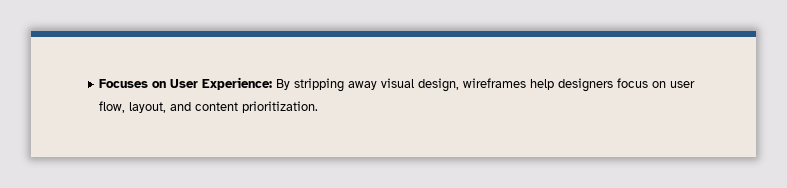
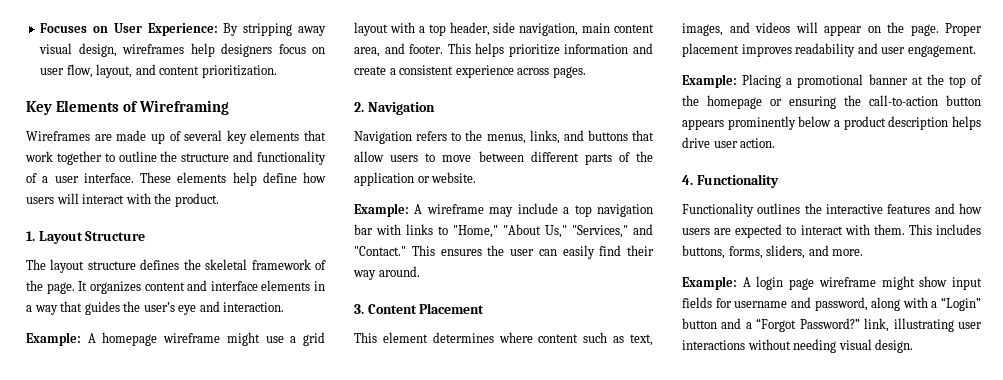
+ Key Elements of Wireframing
+ Wireframes are made up of several key elements that work together to outline the structure and functionality of a user interface. These elements help define how users will interact with the product.
+ 1. Layout Structure
+ The layout structure defines the skeletal framework of the page. It organizes content and interface elements in a way that guides the user’s eye and interaction.
+ Example: A homepage wireframe might use a grid layout with a top header, side navigation, main content area, and footer. This helps prioritize information and create a consistent experience across pages.
+ 2. Navigation
+ Navigation refers to the menus, links, and buttons that allow users to move between different parts of the application or website.
+ Example: A wireframe may include a top navigation bar with links to "Home," "About Us," "Services," and "Contact." This ensures the user can easily find their way around.
+ 3. Content Placement
+ This element determines where content such as text, images, and videos will appear on the page. Proper placement improves readability and user engagement.
+ Example: Placing a promotional banner at the top of the homepage or ensuring the call-to-action button appears prominently below a product description helps drive user action.
+ 4. Functionality
+ Functionality outlines the interactive features and how users are expected to interact with them. This includes buttons, forms, sliders, and more.
+ Example: A login page wireframe might show input fields for username and password, along with a “Login” button and a “Forgot Password?” link, illustrating user interactions without needing visual design.

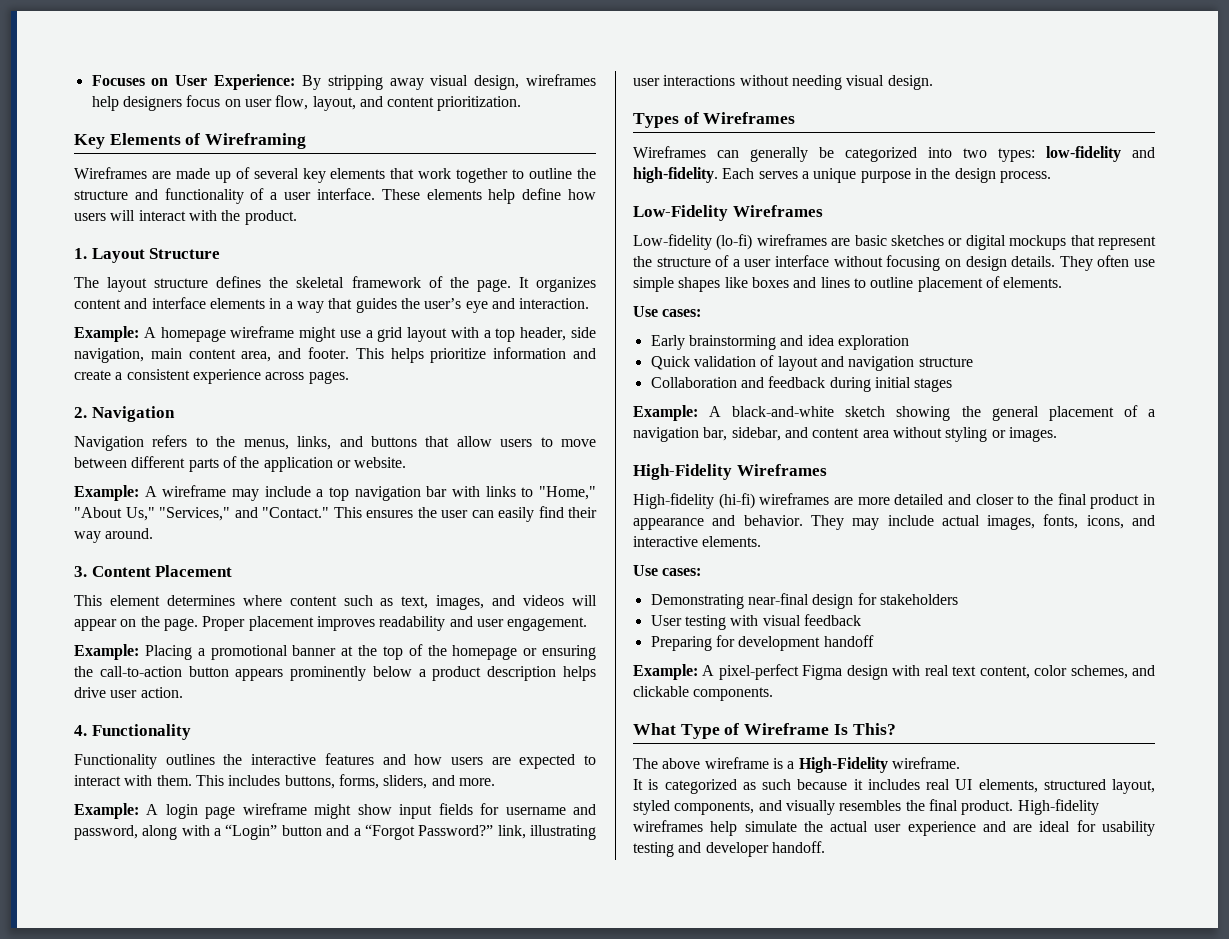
+ Types of Wireframes
+ Wireframes can generally be categorized into two types: low-fidelity and high-fidelity. Each serves a unique purpose in the design process.
+ Low-Fidelity Wireframes
+ Low-fidelity (lo-fi) wireframes are basic sketches or digital mockups that represent the structure of a user interface without focusing on design details. They often use simple shapes like boxes and lines to outline placement of elements.
+ Use cases:
+ Early brainstorming and idea exploration
+ Quick validation of layout and navigation structure
+ Collaboration and feedback during initial stages
+ Example: A black-and-white sketch showing the general placement of a navigation bar, sidebar, and content area without styling or images.
+ High-Fidelity Wireframes
+ High-fidelity (hi-fi) wireframes are more detailed and closer to the final product in appearance and behavior. They may include actual images, fonts, icons, and interactive elements.
+ Use cases:
+ Demonstrating near-final design for stakeholders
+ User testing with visual feedback
+ Preparing for development handoff
+ Example: A pixel-perfect Figma design with real text content, color schemes, and clickable components.
+ What Type of Wireframe Is This?
+ The above wireframe is a High-Fidelity wireframe.
+ It is categorized as such because it includes real UI elements, structured layout, styled components, and visually resembles the final product. High-fidelity wireframes help simulate the actual user experience and are ideal for usability testing and developer handoff.

